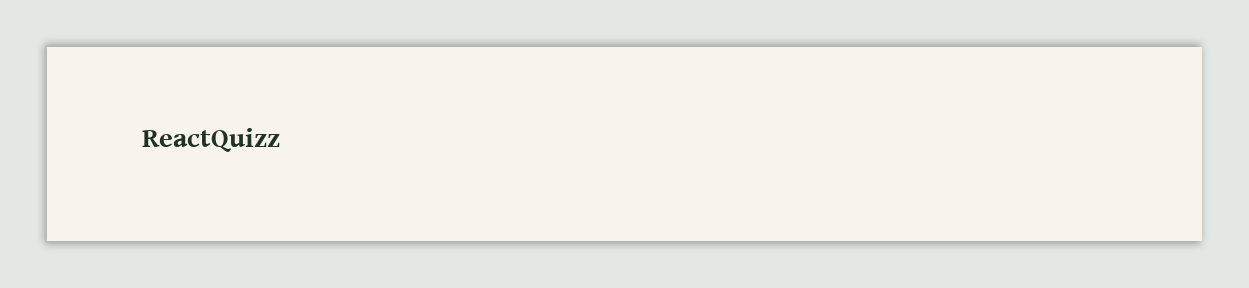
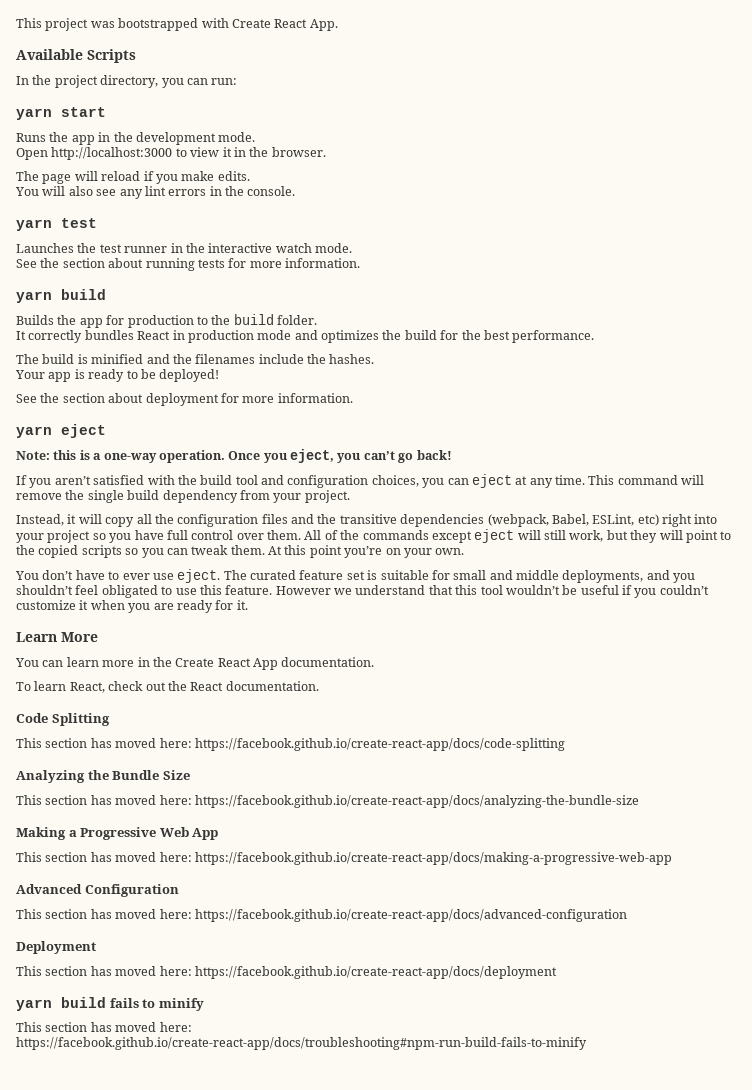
- ReactQuizz
+ This project was bootstrapped with Create React App.
+ Available Scripts
+ In the project directory, you can run:
+ yarn start
+ Runs the app in the development mode.
+ Open http://localhost:3000 to view it in the browser.
+ The page will reload if you make edits.
+ You will also see any lint errors in the console.
+ yarn test
+ Launches the test runner in the interactive watch mode.
+ See the section about running tests for more information.
+ yarn build
+ Builds the app for production to the build folder.
+ It correctly bundles React in production mode and optimizes the build for the best performance.
+ The build is minified and the filenames include the hashes.
+ Your app is ready to be deployed!
+ See the section about deployment for more information.
+ yarn eject
+ Note: this is a one-way operation. Once you eject, you can’t go back!
+ If you aren’t satisfied with the build tool and configuration choices, you can eject at any time. This command will remove the single build dependency from your project.
+ Instead, it will copy all the configuration files and the transitive dependencies (webpack, Babel, ESLint, etc) right into your project so you have full control over them. All of the commands except eject will still work, but they will point to the copied scripts so you can tweak them. At this point you’re on your own.
+ You don’t have to ever use eject. The curated feature set is suitable for small and middle deployments, and you shouldn’t feel obligated to use this feature. However we understand that this tool wouldn’t be useful if you couldn’t customize it when you are ready for it.
+ Learn More
+ You can learn more in the Create React App documentation.
+ To learn React, check out the React documentation.
+ Code Splitting
+ This section has moved here: https://facebook.github.io/create-react-app/docs/code-splitting
+ Analyzing the Bundle Size
+ This section has moved here: https://facebook.github.io/create-react-app/docs/analyzing-the-bundle-size
+ Making a Progressive Web App
+ This section has moved here: https://facebook.github.io/create-react-app/docs/making-a-progressive-web-app
+ Advanced Configuration
+ This section has moved here: https://facebook.github.io/create-react-app/docs/advanced-configuration
+ Deployment
+ This section has moved here: https://facebook.github.io/create-react-app/docs/deployment
+ yarn build fails to minify
+ This section has moved here: https://facebook.github.io/create-react-app/docs/troubleshooting#npm-run-build-fails-to-minify

